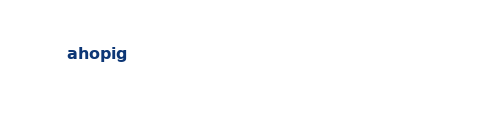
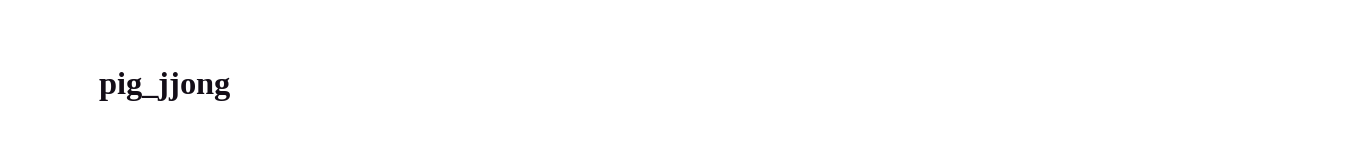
- ahopig
+ pig_jjong

